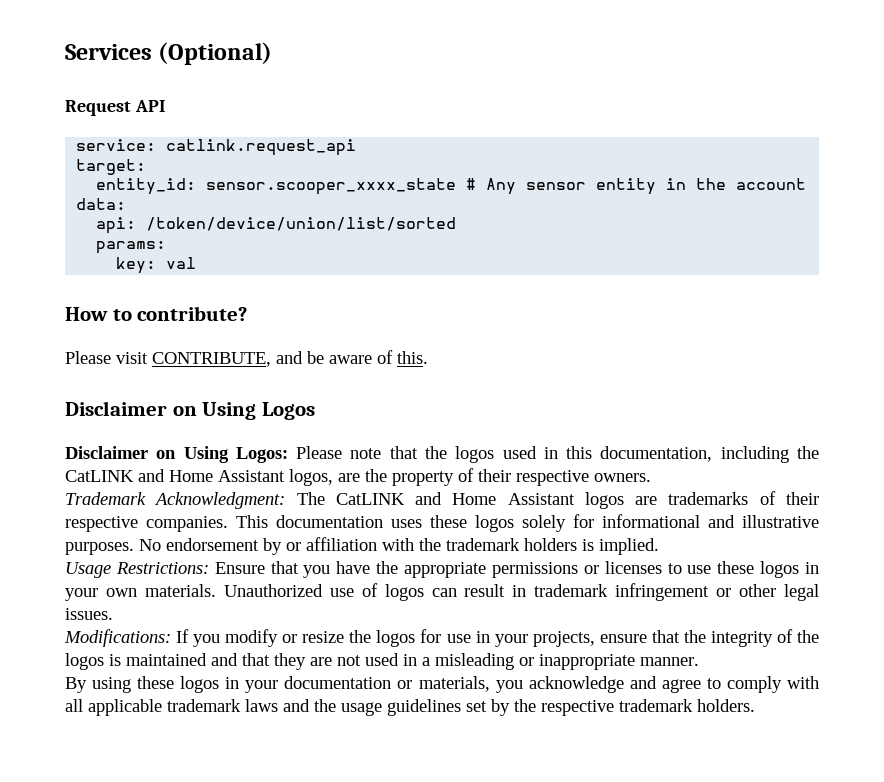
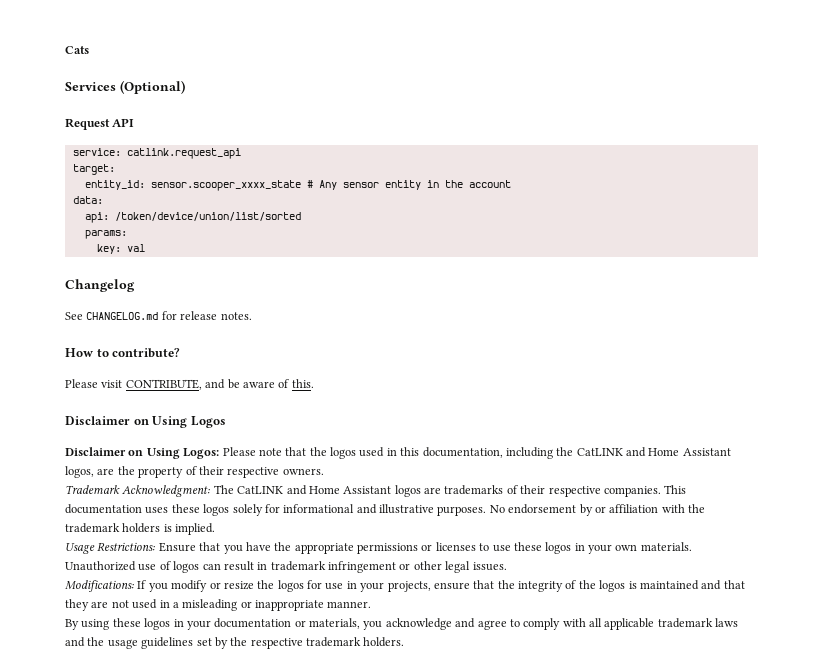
+ Cats
+ Changelog
+ See CHANGELOG.md for release notes.

